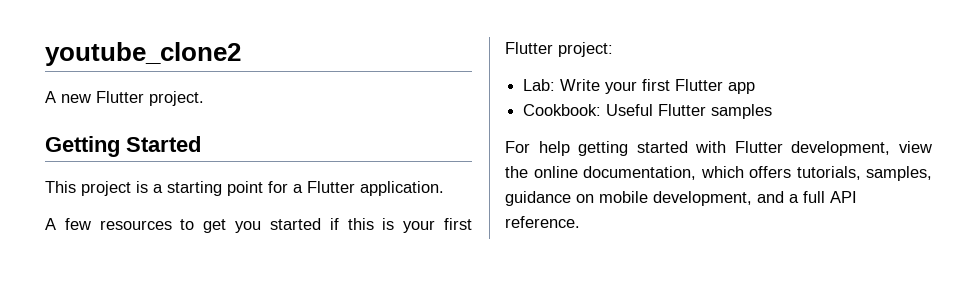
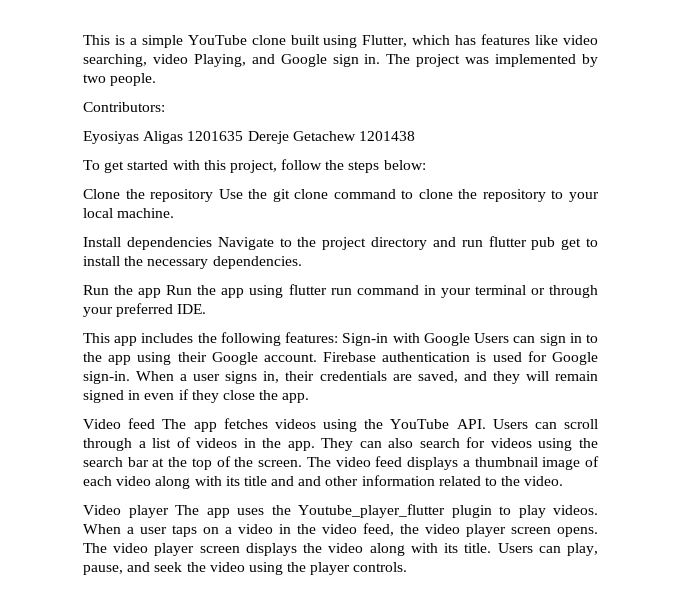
- youtube_clone2
- A new Flutter project.
- Getting Started
- This project is a starting point for a Flutter application.
- A few resources to get you started if this is your first Flutter project:
- Lab: Write your first Flutter app
- Cookbook: Useful Flutter samples
- For help getting started with Flutter development, view the online documentation, which offers tutorials, samples, guidance on mobile development, and a full API reference.
+ This is a simple YouTube clone built using Flutter, which has features like video searching, video Playing, and Google sign in. The project was implemented by two people.
+ Contributors:
+ Eyosiyas Aligas 1201635 Dereje Getachew 1201438
+ To get started with this project, follow the steps below:
+ Clone the repository Use the git clone command to clone the repository to your local machine.
+ Install dependencies Navigate to the project directory and run flutter pub get to install the necessary dependencies.
+ Run the app Run the app using flutter run command in your terminal or through your preferred IDE.
+ This app includes the following features: Sign-in with Google Users can sign in to the app using their Google account. Firebase authentication is used for Google sign-in. When a user signs in, their credentials are saved, and they will remain signed in even if they close the app.
+ Video feed The app fetches videos using the YouTube API. Users can scroll through a list of videos in the app. They can also search for videos using the search bar at the top of the screen. The video feed displays a thumbnail image of each video along with its title and and other information related to the video.
+ Video player The app uses the Youtube_player_flutter plugin to play videos. When a user taps on a video in the video feed, the video player screen opens. The video player screen displays the video along with its title. Users can play, pause, and seek the video using the player controls.

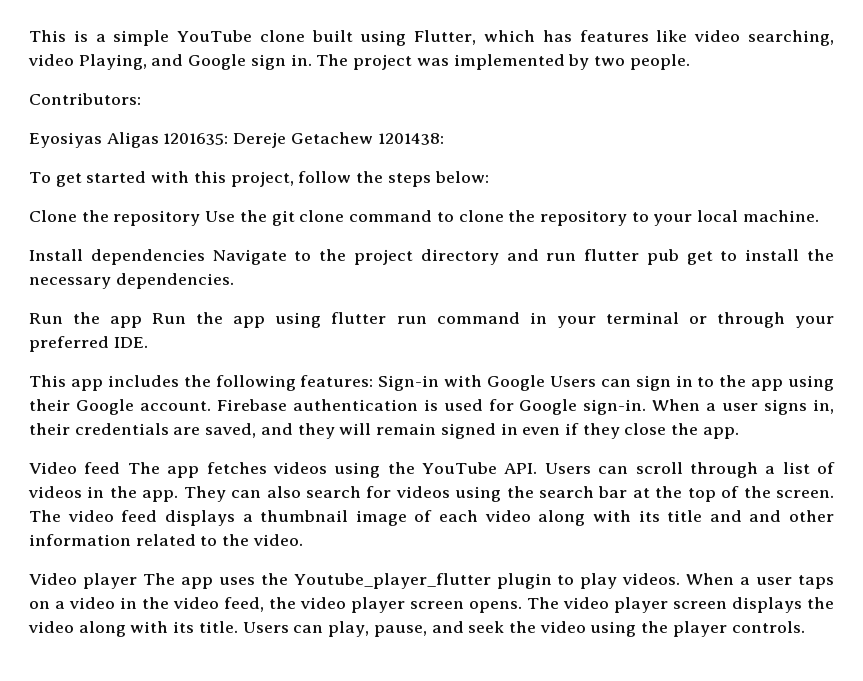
- Eyosiyas Aligas 1201635 Dereje Getachew 1201438
+ Eyosiyas Aligas 1201635: Dereje Getachew 1201438:

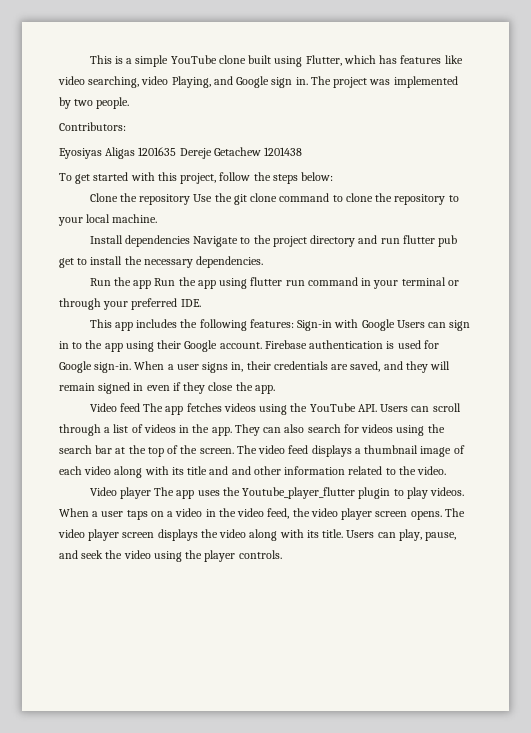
- Eyosiyas Aligas 1201635: Dereje Getachew 1201438:
+ Eyosiyas Aligas 1201635 Dereje Getachew 1201438

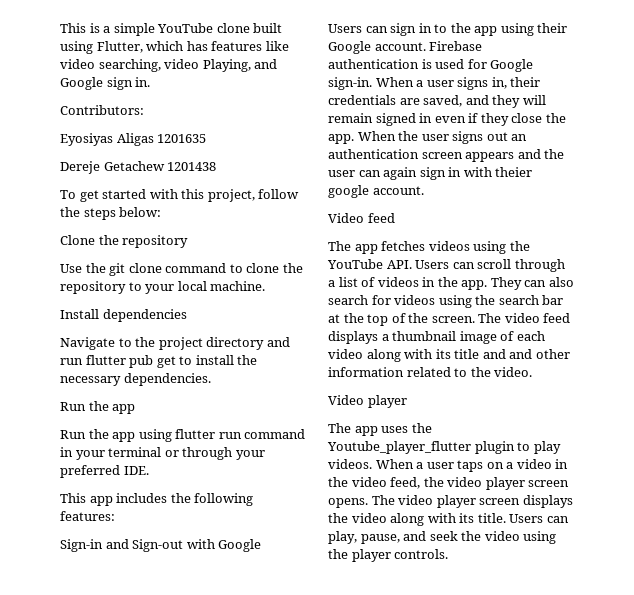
- The project was implemented by two people.
- Eyosiyas Aligas 1201635 Dereje Getachew 1201438
+ Eyosiyas Aligas 1201635
+ Dereje Getachew 1201438
- Clone the repository Use the git clone command to clone the repository to your local machine.
+ Clone the repository
+ Use the git clone command to clone the repository to your local machine.
- Install dependencies Navigate to the project directory and run flutter pub get to install the necessary dependencies.
- Run the app Run the app using flutter run command in your terminal or through your preferred IDE.
+ Install dependencies
+ Navigate to the project directory and run flutter pub get to install the necessary dependencies.
+ Run the app
+ Run the app using flutter run command in your terminal or through your preferred IDE.
- This app includes the following features: Sign-in with Google Users can sign in to the app using their Google account.
+ This app includes the following features:
+ Sign-in and Sign-out with Google
+ Users can sign in to the app using their Google account.
+ When the user signs out an authentication screen appears and the user can again sign in with theier google account.
- Video feed The app fetches videos using the YouTube API. Users can scroll through a list of videos in the app.
+ Video feed
+ The app fetches videos using the YouTube API. Users can scroll through a list of videos in the app.
- Video player The app uses the Youtube_player_flutter plugin to play videos.
+ Video player
+ The app uses the Youtube_player_flutter plugin to play videos.

